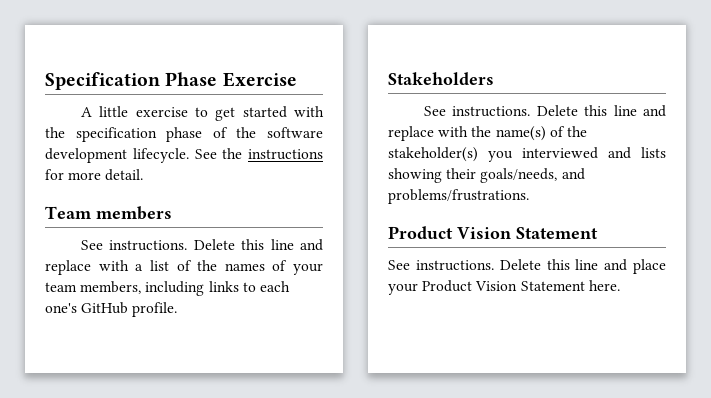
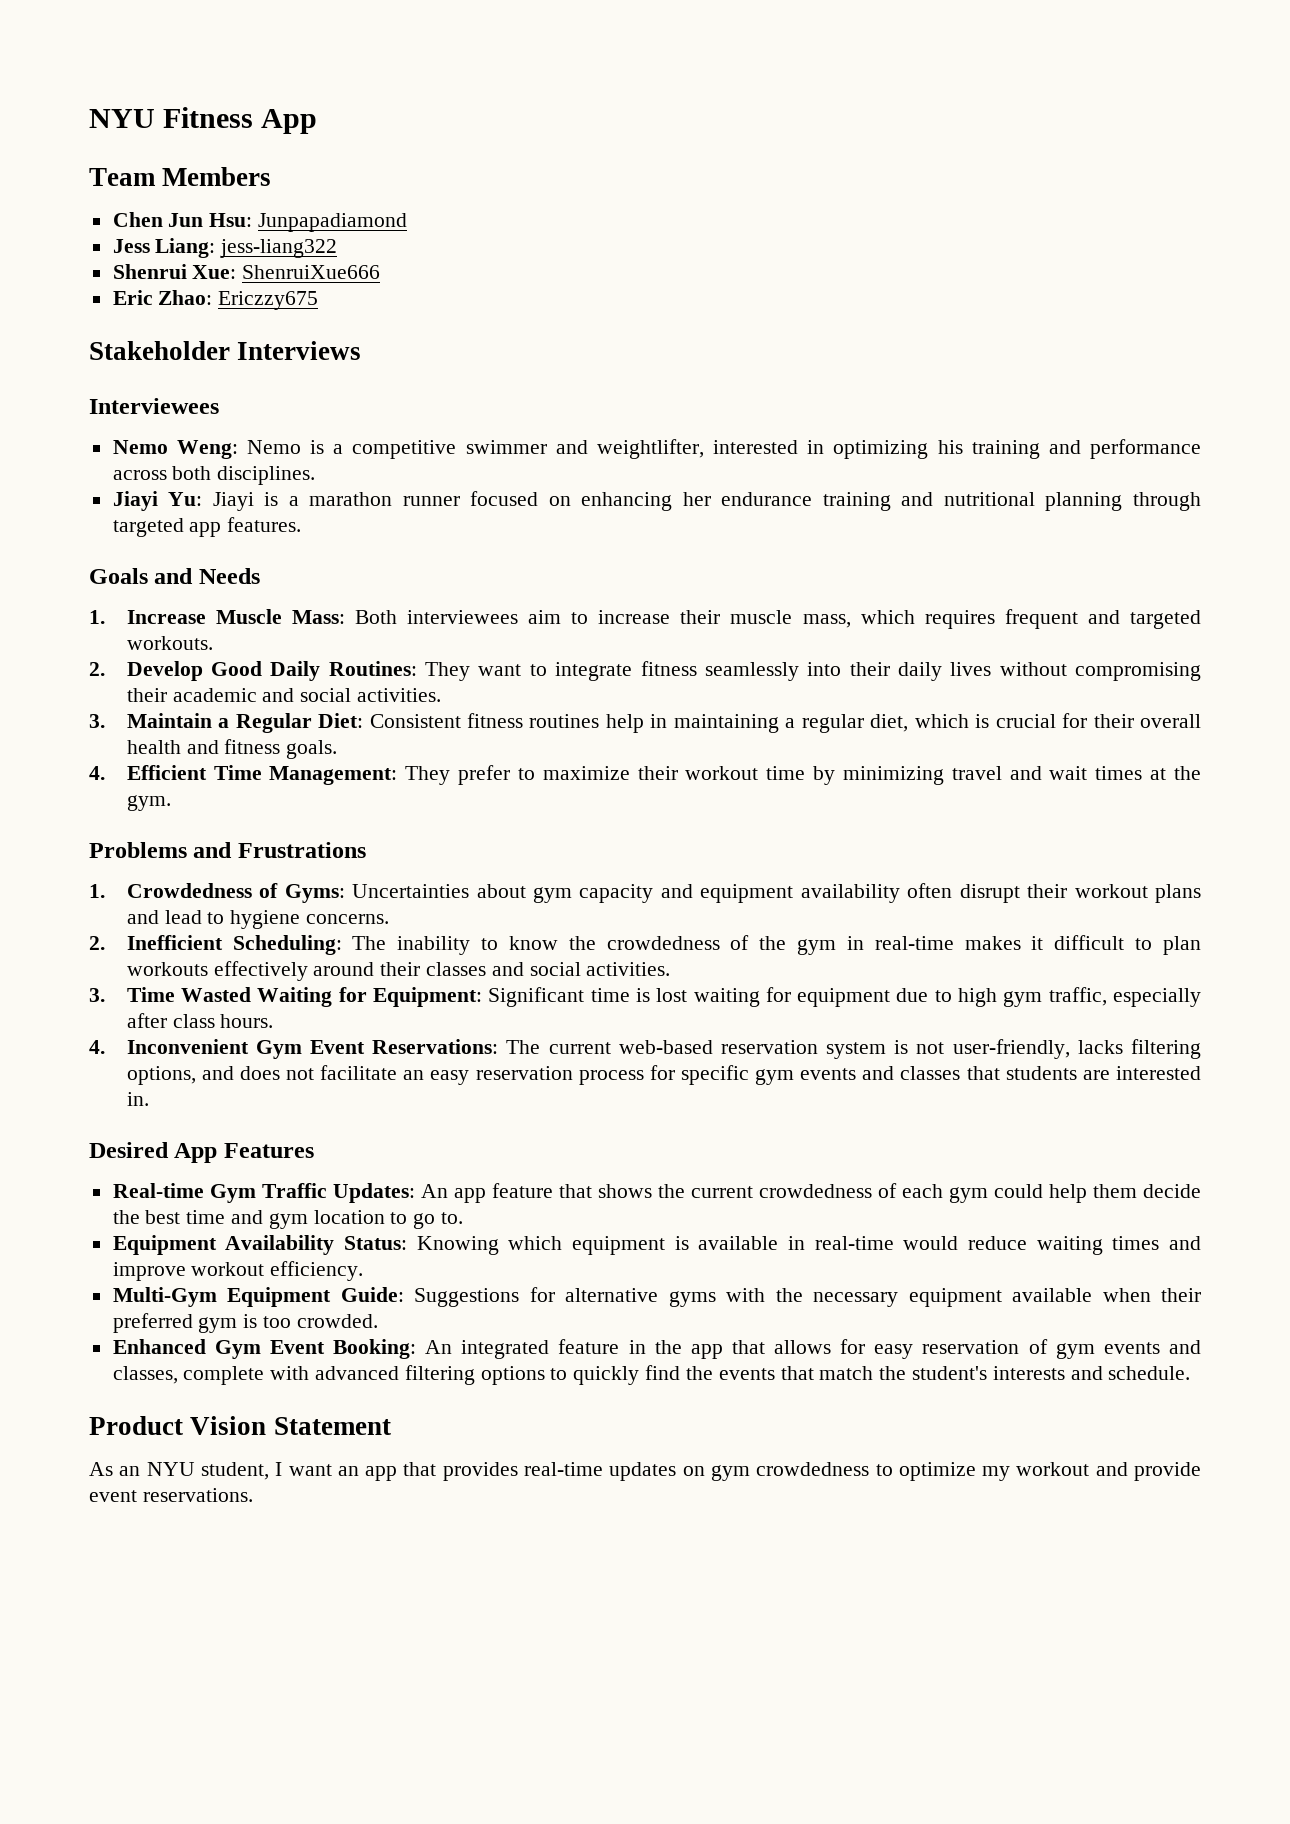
- Specification Phase Exercise
- A little exercise to get started with the specification phase of the software development lifecycle. See the instructions for more detail.
- Team members
- See instructions. Delete this line and replace with a list of the names of your team members, including links to each one's GitHub profile.
- Stakeholders
- See instructions. Delete this line and replace with the name(s) of the stakeholder(s) you interviewed and lists showing their goals/needs, and problems/frustrations.
+ NYU Fitness App
+ Team Members
+ Chen Jun Hsu: Junpapadiamond
+ Jess Liang: jess-liang322
+ Shenrui Xue: ShenruiXue666
+ Eric Zhao: Ericzzy675
+ Stakeholder Interviews
+ Interviewees
+ Nemo Weng: Nemo is a competitive swimmer and weightlifter, interested in optimizing his training and performance across both disciplines.
+ Jiayi Yu: Jiayi is a marathon runner focused on enhancing her endurance training and nutritional planning through targeted app features.
+ Goals and Needs
+ 1. Increase Muscle Mass: Both interviewees aim to increase their muscle mass, which requires frequent and targeted workouts.
+ 2. Develop Good Daily Routines: They want to integrate fitness seamlessly into their daily lives without compromising their academic and social activities.
+ 3. Maintain a Regular Diet: Consistent fitness routines help in maintaining a regular diet, which is crucial for their overall health and fitness goals.
+ 4. Efficient Time Management: They prefer to maximize their workout time by minimizing travel and wait times at the gym.
+ Problems and Frustrations
+ 1. Crowdedness of Gyms: Uncertainties about gym capacity and equipment availability often disrupt their workout plans and lead to hygiene concerns.
+ 2. Inefficient Scheduling: The inability to know the crowdedness of the gym in real-time makes it difficult to plan workouts effectively around their classes and social activities.
+ 3. Time Wasted Waiting for Equipment: Significant time is lost waiting for equipment due to high gym traffic, especially after class hours.
+ 4. Inconvenient Gym Event Reservations: The current web-based reservation system is not user-friendly, lacks filtering options, and does not facilitate an easy reservation process for specific gym events and classes that students are interested in.
+ Desired App Features
+ Real-time Gym Traffic Updates: An app feature that shows the current crowdedness of each gym could help them decide the best time and gym location to go to.
+ Equipment Availability Status: Knowing which equipment is available in real-time would reduce waiting times and improve workout efficiency.
+ Multi-Gym Equipment Guide: Suggestions for alternative gyms with the necessary equipment available when their preferred gym is too crowded.
+ Enhanced Gym Event Booking: An integrated feature in the app that allows for easy reservation of gym events and classes, complete with advanced filtering options to quickly find the events that match the student's interests and schedule.
  Product Vision Statement
- See instructions. Delete this line and place your Product Vision Statement here.
+ As an NYU student, I want an app that provides real-time updates on gym crowdedness to optimize my workout and provide event reservations.

